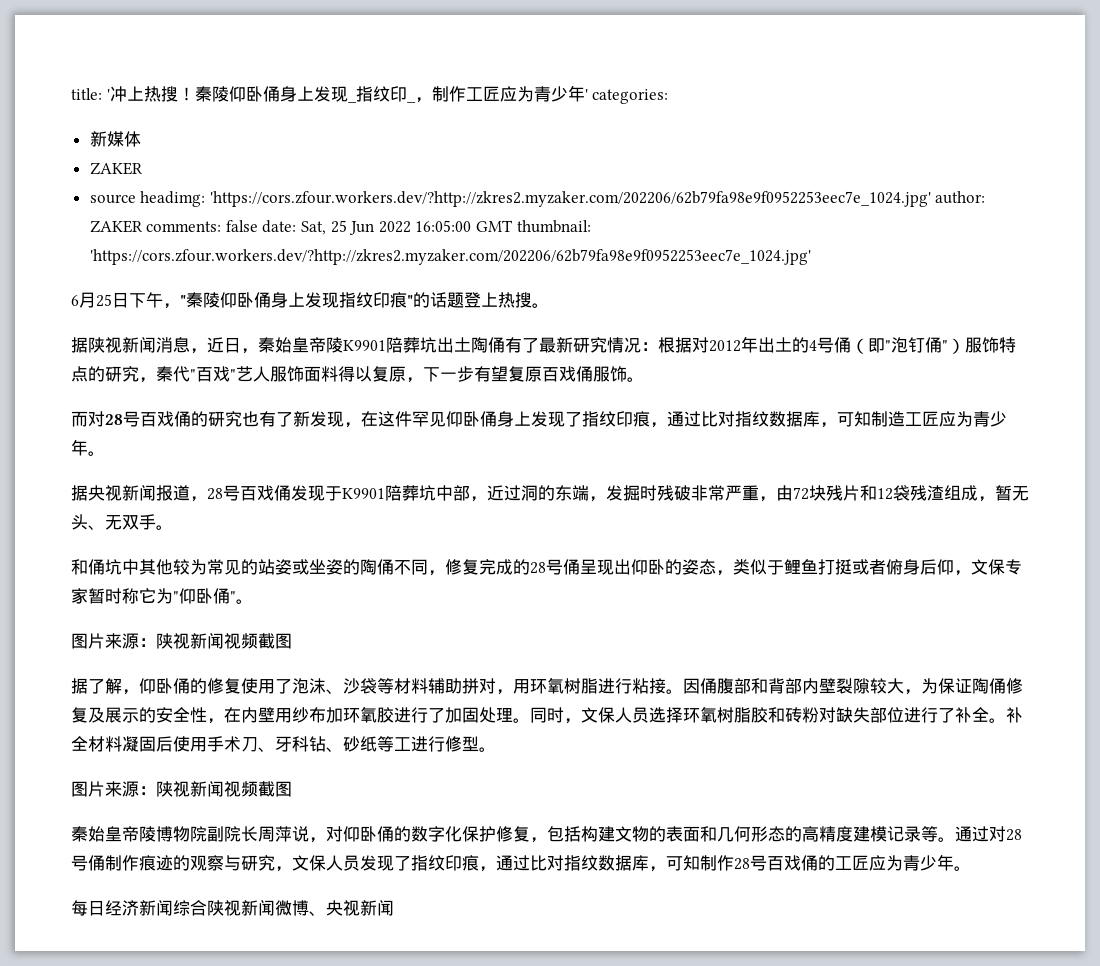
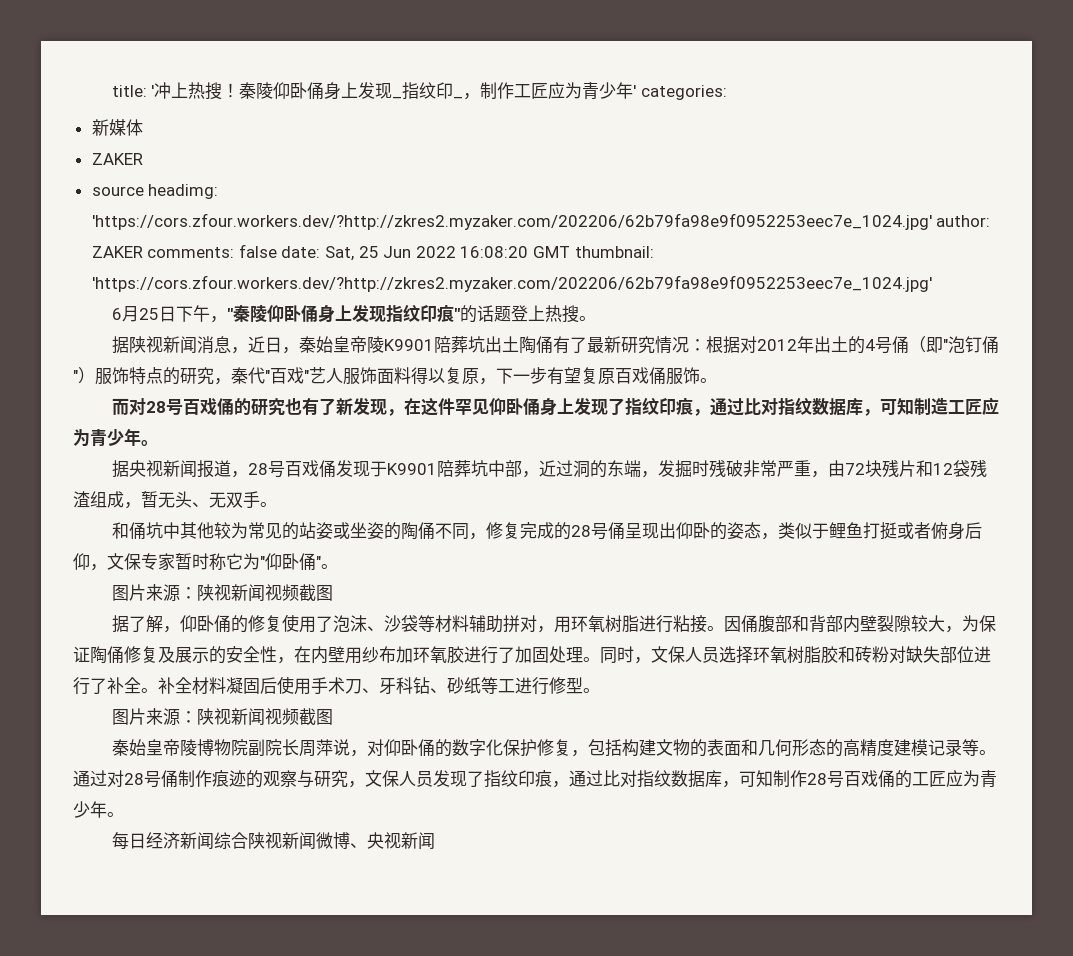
- source headimg: 'https://cors.zfour.workers.dev/?http://zkres2.myzaker.com/202206/62b79fa98e9f0952253eec7e_1024.jpg' author: ZAKER comments: false date: Sat, 25 Jun 2022 16:05:00 GMT thumbnail: 'https://cors.zfour.workers.dev/?http://zkres2.myzaker.com/202206/62b79fa98e9f0952253eec7e_1024.jpg'
+ source headimg: 'https://cors.zfour.workers.dev/?http://zkres2.myzaker.com/202206/62b79fa98e9f0952253eec7e_1024.jpg' author: ZAKER comments: false date: Sat, 25 Jun 2022 16:08:20 GMT thumbnail: 'https://cors.zfour.workers.dev/?http://zkres2.myzaker.com/202206/62b79fa98e9f0952253eec7e_1024.jpg'

